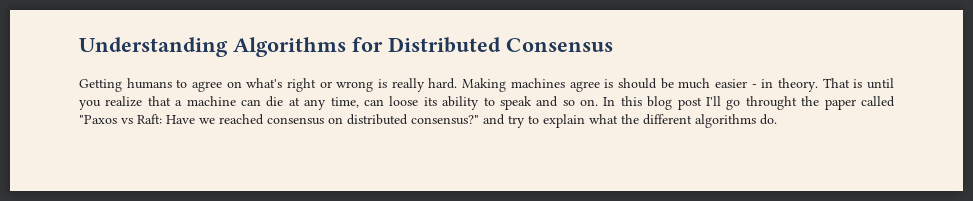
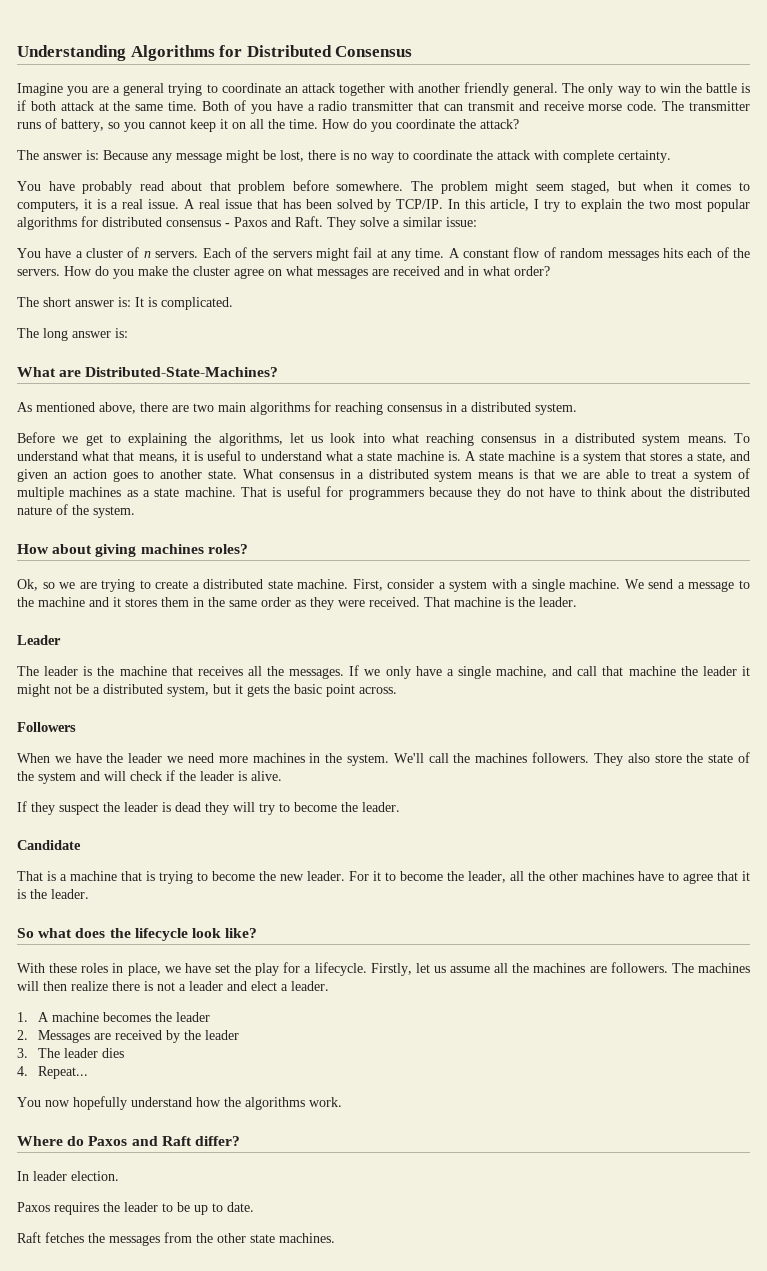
- Getting humans to agree on what's right or wrong is really hard. Making machines agree is should be much easier - in theory. That is until you realize that a machine can die at any time, can loose its ability to speak and so on. In this blog post I'll go throught the paper called "Paxos vs Raft: Have we reached consensus on distributed consensus?" and try to explain what the different algorithms do.
+ Imagine you are a general trying to coordinate an attack together with another friendly general. The only way to win the battle is if both attack at the same time. Both of you have a radio transmitter that can transmit and receive morse code. The transmitter runs of battery, so you cannot keep it on all the time. How do you coordinate the attack?
+ The answer is: Because any message might be lost, there is no way to coordinate the attack with complete certainty.
+ You have probably read about that problem before somewhere. The problem might seem staged, but when it comes to computers, it is a real issue. A real issue that has been solved by TCP/IP. In this article, I try to explain the two most popular algorithms for distributed consensus - Paxos and Raft. They solve a similar issue:
+ You have a cluster of n servers. Each of the servers might fail at any time. A constant flow of random messages hits each of the servers. How do you make the cluster agree on what messages are received and in what order?
+ The short answer is: It is complicated.
+ The long answer is:
+ What are Distributed-State-Machines?
+ As mentioned above, there are two main algorithms for reaching consensus in a distributed system.
+ Before we get to explaining the algorithms, let us look into what reaching consensus in a distributed system means. To understand what that means, it is useful to understand what a state machine is. A state machine is a system that stores a state, and given an action goes to another state. What consensus in a distributed system means is that we are able to treat a system of multiple machines as a state machine. That is useful for programmers because they do not have to think about the distributed nature of the system.
+ How about giving machines roles?
+ Ok, so we are trying to create a distributed state machine. First, consider a system with a single machine. We send a message to the machine and it stores them in the same order as they were received. That machine is the leader.
+ Leader
+ The leader is the machine that receives all the messages. If we only have a single machine, and call that machine the leader it might not be a distributed system, but it gets the basic point across.
+ Followers
+ When we have the leader we need more machines in the system. We'll call the machines followers. They also store the state of the system and will check if the leader is alive.
+ If they suspect the leader is dead they will try to become the leader.
+ Candidate
+ That is a machine that is trying to become the new leader. For it to become the leader, all the other machines have to agree that it is the leader.
+ So what does the lifecycle look like?
+ With these roles in place, we have set the play for a lifecycle. Firstly, let us assume all the machines are followers. The machines will then realize there is not a leader and elect a leader.
+ 1. A machine becomes the leader
+ 2. Messages are received by the leader
+ 3. The leader dies
+ 4. Repeat...
+ You now hopefully understand how the algorithms work.
+ Where do Paxos and Raft differ?
+ In leader election.
+ Paxos requires the leader to be up to date.
+ Raft fetches the messages from the other state machines.

